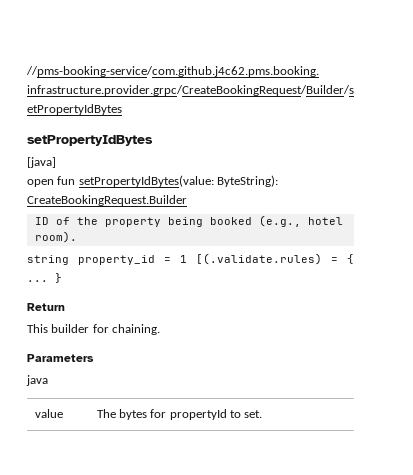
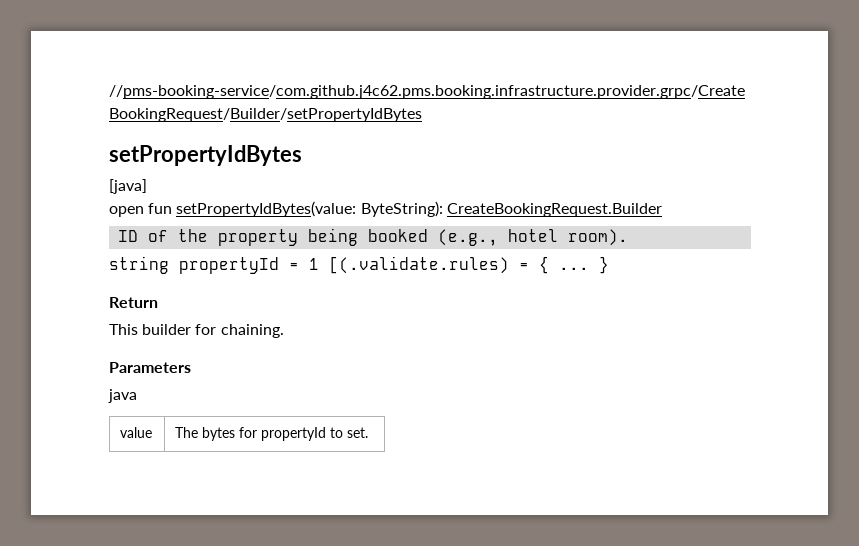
- string property_id = 1 [(.validate.rules) = { ...
+ string propertyId = 1 [(.validate.rules) = { ...

